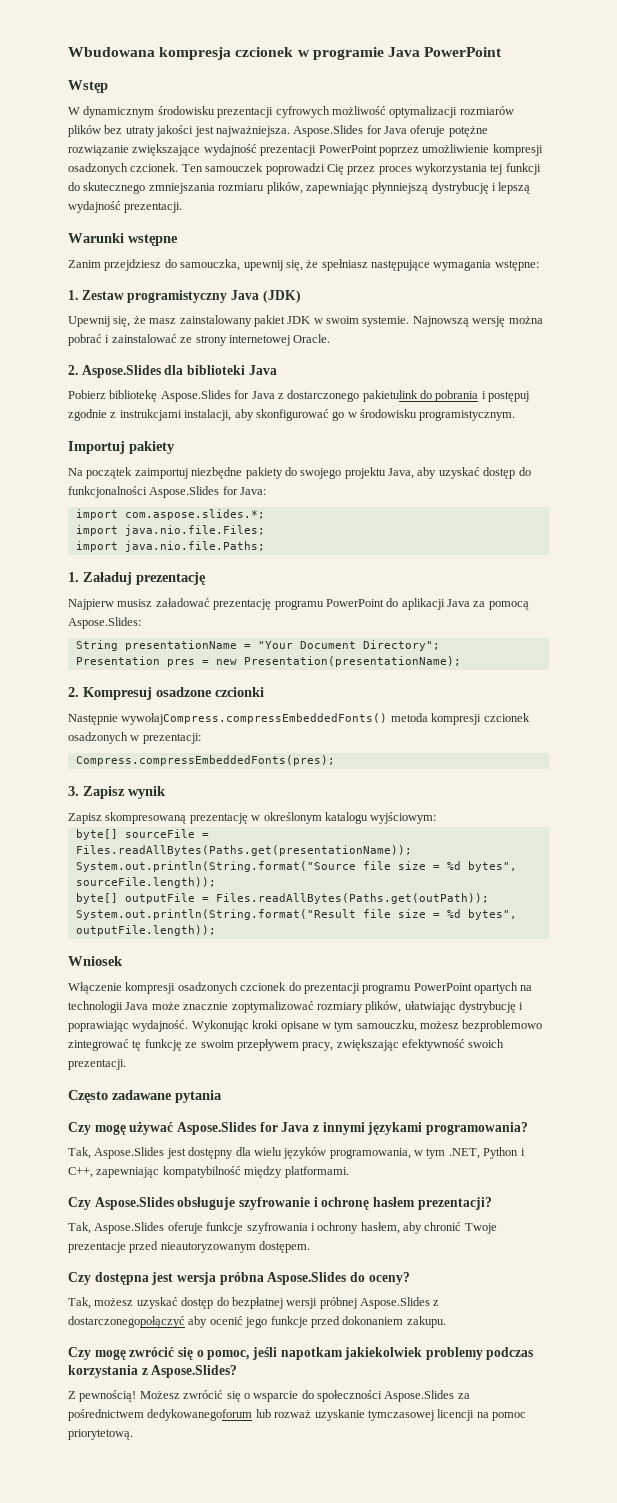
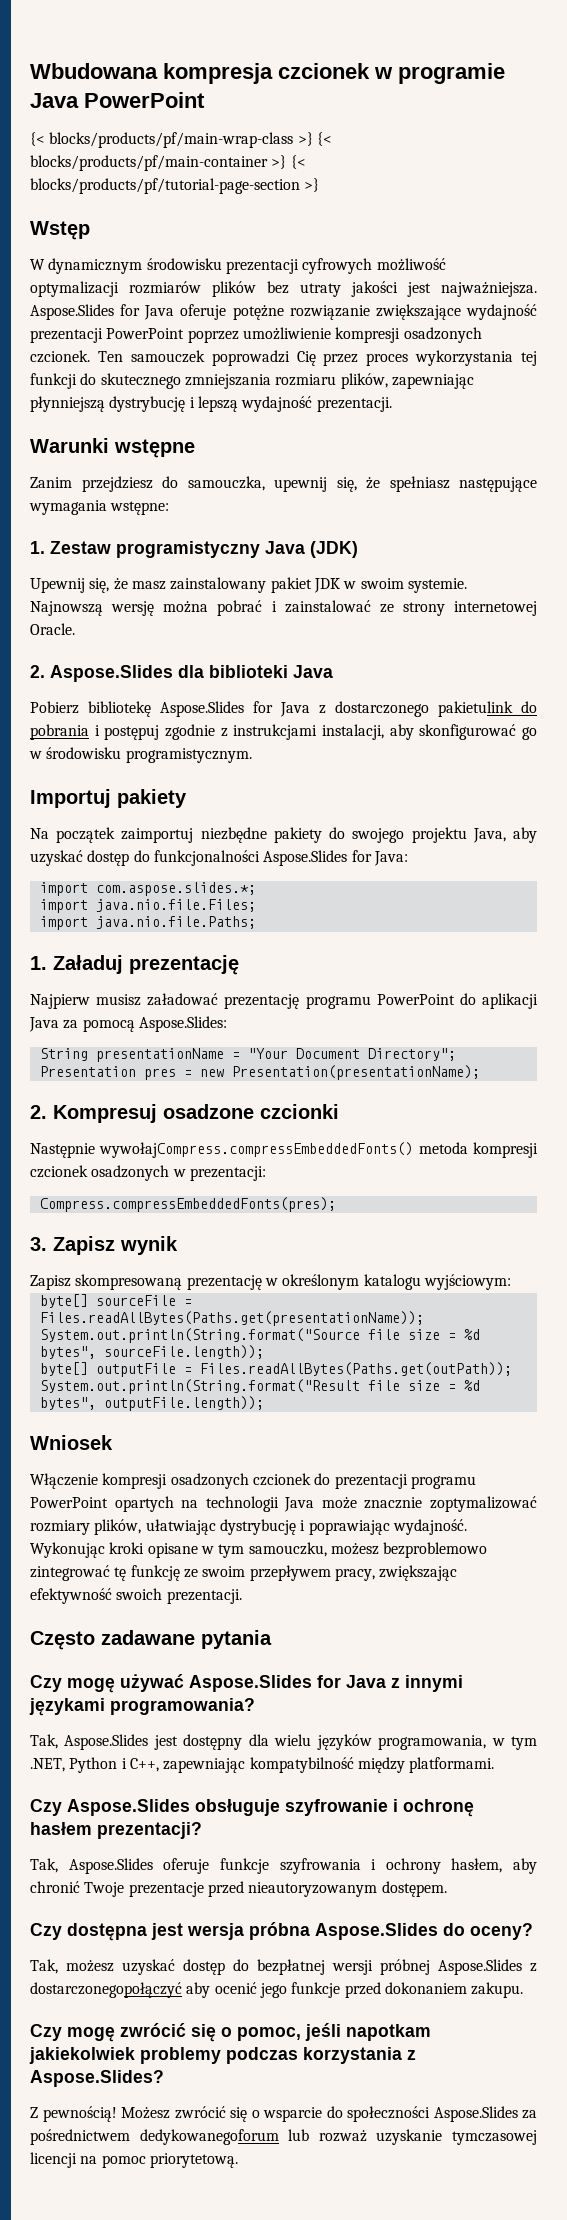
+ {< blocks/products/pf/main-wrap-class >} {< blocks/products/pf/main-container >} {< blocks/products/pf/tutorial-page-section >}

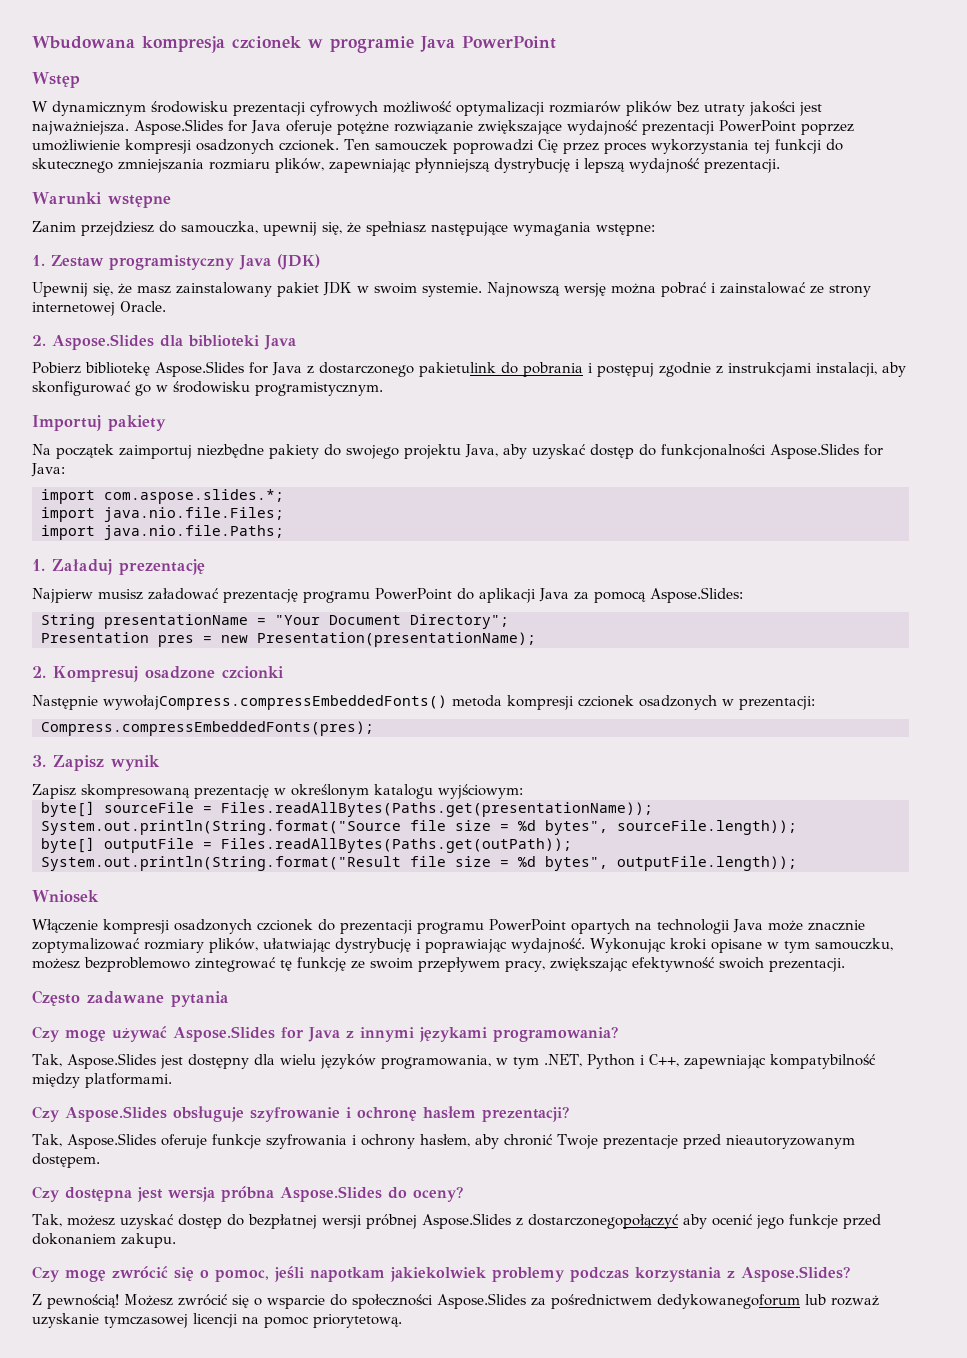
- {< blocks/products/pf/main-wrap-class >} {< blocks/products/pf/main-container >} {< blocks/products/pf/tutorial-page-section >}

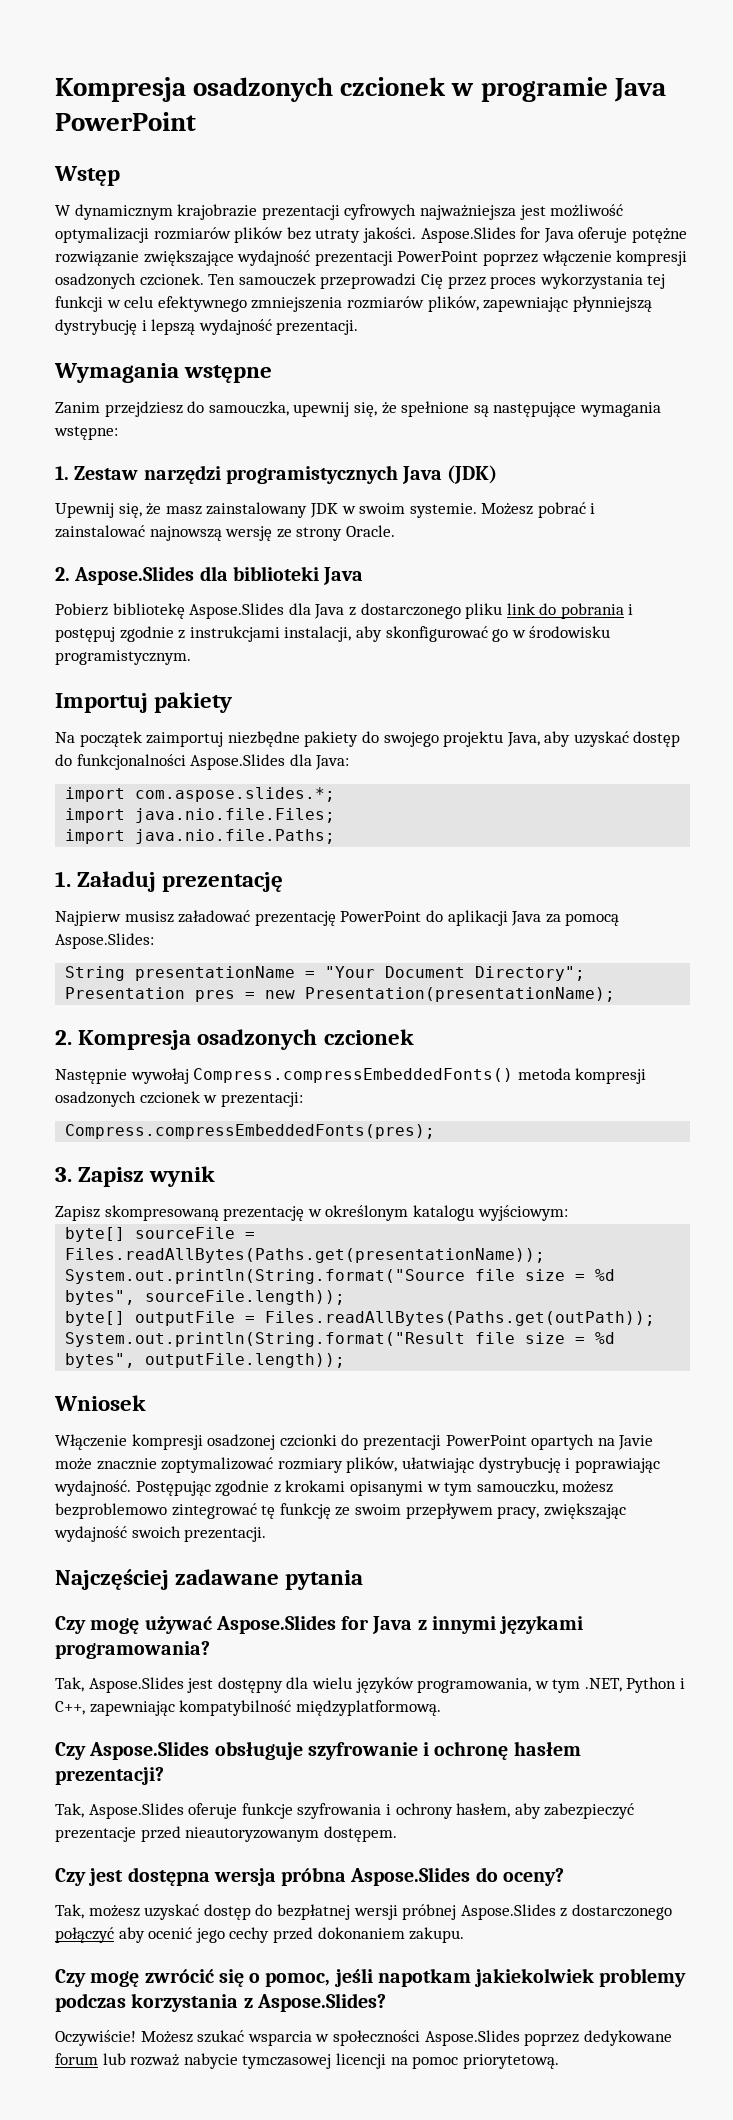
- Wbudowana kompresja czcionek w programie Java PowerPoint
+ Kompresja osadzonych czcionek w programie Java PowerPoint
- W dynamicznym środowisku prezentacji cyfrowych możliwość optymalizacji rozmiarów plików bez utraty jakości jest najważniejsza.
+ W dynamicznym krajobrazie prezentacji cyfrowych najważniejsza jest możliwość optymalizacji rozmiarów plików bez utraty jakości.
- Aspose.Slides for Java oferuje potężne rozwiązanie zwiększające wydajność prezentacji PowerPoint poprzez umożliwienie kompresji osadzonych czcionek.
+ Aspose.Slides for Java oferuje potężne rozwiązanie zwiększające wydajność prezentacji PowerPoint poprzez włączenie kompresji osadzonych czcionek.
- Ten samouczek poprowadzi Cię przez proces wykorzystania tej funkcji do skutecznego zmniejszania rozmiaru plików, zapewniając płynniejszą dystrybucję i lepszą wydajność prezentacji.
+ Ten samouczek przeprowadzi Cię przez proces wykorzystania tej funkcji w celu efektywnego zmniejszenia rozmiarów plików, zapewniając płynniejszą dystrybucję i lepszą wydajność prezentacji.
- Warunki wstępne
+ Wymagania wstępne
- Zanim przejdziesz do samouczka, upewnij się, że spełniasz następujące wymagania wstępne:
+ Zanim przejdziesz do samouczka, upewnij się, że spełnione są następujące wymagania wstępne:
- 1. Zestaw programistyczny Java (JDK)
+ 1. Zestaw narzędzi programistycznych Java (JDK)
- Upewnij się, że masz zainstalowany pakiet JDK w swoim systemie.
+ Upewnij się, że masz zainstalowany JDK w swoim systemie.
- Najnowszą wersję można pobrać i zainstalować ze strony internetowej Oracle.
+ Możesz pobrać i zainstalować najnowszą wersję ze strony Oracle.
- Pobierz bibliotekę Aspose.Slides for Java z dostarczonego pakietulink do pobrania i postępuj zgodnie z instrukcjami instalacji, aby skonfigurować go w środowisku programistycznym.
+ Pobierz bibliotekę Aspose.Slides dla Java z dostarczonego pliku link do pobrania i postępuj zgodnie z instrukcjami instalacji, aby skonfigurować go w środowisku programistycznym.
- Na początek zaimportuj niezbędne pakiety do swojego projektu Java, aby uzyskać dostęp do funkcjonalności Aspose.Slides for Java:
+ Na początek zaimportuj niezbędne pakiety do swojego projektu Java, aby uzyskać dostęp do funkcjonalności Aspose.Slides dla Java:
- Najpierw musisz załadować prezentację programu PowerPoint do aplikacji Java za pomocą Aspose.Slides:
+ Najpierw musisz załadować prezentację PowerPoint do aplikacji Java za pomocą Aspose.Slides:
- 2. Kompresuj osadzone czcionki
- Następnie wywołajCompress.compressEmbeddedFonts() metoda kompresji czcionek osadzonych w prezentacji:
+ 2. Kompresja osadzonych czcionek
+ Następnie wywołaj Compress.compressEmbeddedFonts() metoda kompresji osadzonych czcionek w prezentacji:
- Włączenie kompresji osadzonych czcionek do prezentacji programu PowerPoint opartych na technologii Java może znacznie zoptymalizować rozmiary plików, ułatwiając dystrybucję i poprawiając wydajność.
+ Włączenie kompresji osadzonej czcionki do prezentacji PowerPoint opartych na Javie może znacznie zoptymalizować rozmiary plików, ułatwiając dystrybucję i poprawiając wydajność.
- Wykonując kroki opisane w tym samouczku, możesz bezproblemowo zintegrować tę funkcję ze swoim przepływem pracy, zwiększając efektywność swoich prezentacji.
+ Postępując zgodnie z krokami opisanymi w tym samouczku, możesz bezproblemowo zintegrować tę funkcję ze swoim przepływem pracy, zwiększając wydajność swoich prezentacji.
- Często zadawane pytania
+ Najczęściej zadawane pytania
- Tak, Aspose.Slides jest dostępny dla wielu języków programowania, w tym .NET, Python i C++, zapewniając kompatybilność między platformami.
+ Tak, Aspose.Slides jest dostępny dla wielu języków programowania, w tym .NET, Python i C++, zapewniając kompatybilność międzyplatformową.
- Tak, Aspose.Slides oferuje funkcje szyfrowania i ochrony hasłem, aby chronić Twoje prezentacje przed nieautoryzowanym dostępem.
+ Tak, Aspose.Slides oferuje funkcje szyfrowania i ochrony hasłem, aby zabezpieczyć prezentacje przed nieautoryzowanym dostępem.
- Czy dostępna jest wersja próbna Aspose.Slides do oceny?
+ Czy jest dostępna wersja próbna Aspose.Slides do oceny?
- Tak, możesz uzyskać dostęp do bezpłatnej wersji próbnej Aspose.Slides z dostarczonegopołączyć aby ocenić jego funkcje przed dokonaniem zakupu.
+ Tak, możesz uzyskać dostęp do bezpłatnej wersji próbnej Aspose.Slides z dostarczonego połączyć aby ocenić jego cechy przed dokonaniem zakupu.
- Z pewnością! Możesz zwrócić się o wsparcie do społeczności Aspose.Slides za pośrednictwem dedykowanegoforum lub rozważ uzyskanie tymczasowej licencji na pomoc priorytetową.
+ Oczywiście! Możesz szukać wsparcia w społeczności Aspose.Slides poprzez dedykowane forum lub rozważ nabycie tymczasowej licencji na pomoc priorytetową.

